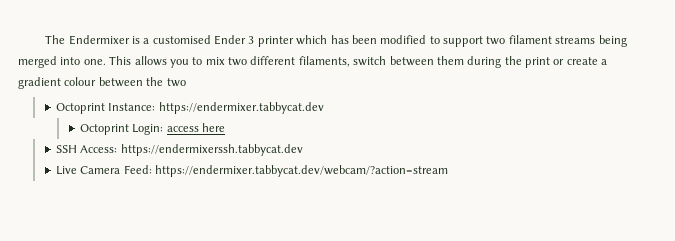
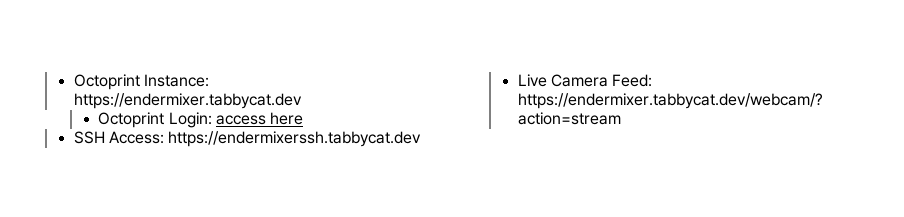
- The Endermixer is a customised Ender 3 printer which has been modified to support two filament streams being merged into one. This allows you to mix two different filaments, switch between them during the print or create a gradient colour between the two

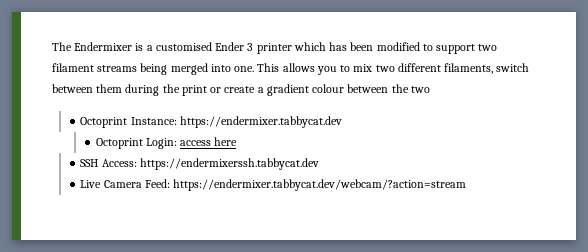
+ The Endermixer is a customised Ender 3 printer which has been modified to support two filament streams being merged into one. This allows you to mix two different filaments, switch between them during the print or create a gradient colour between the two

